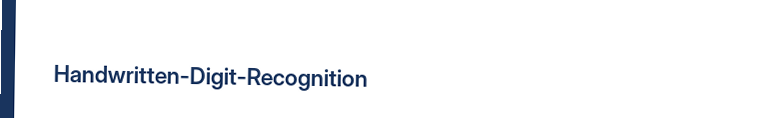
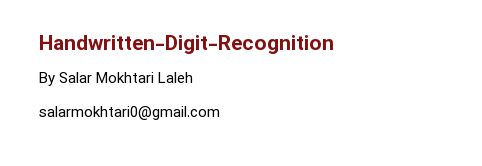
+ By Salar Mokhtari Laleh
+ salarmokhtari0@gmail.com

